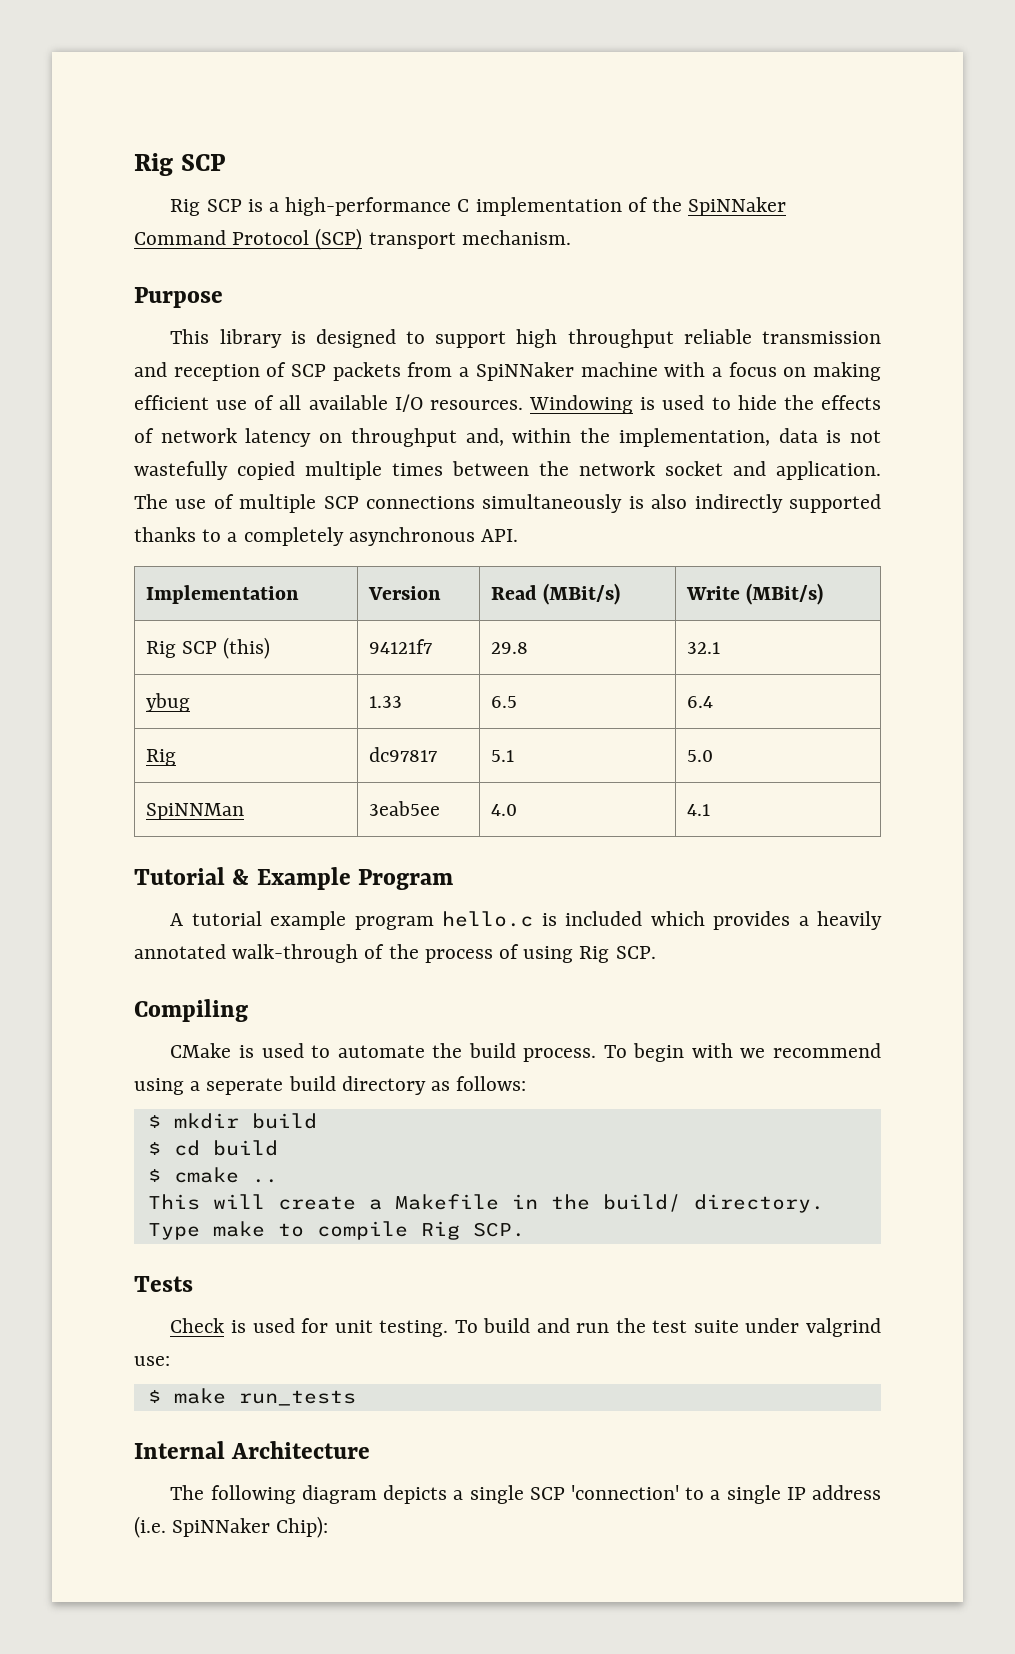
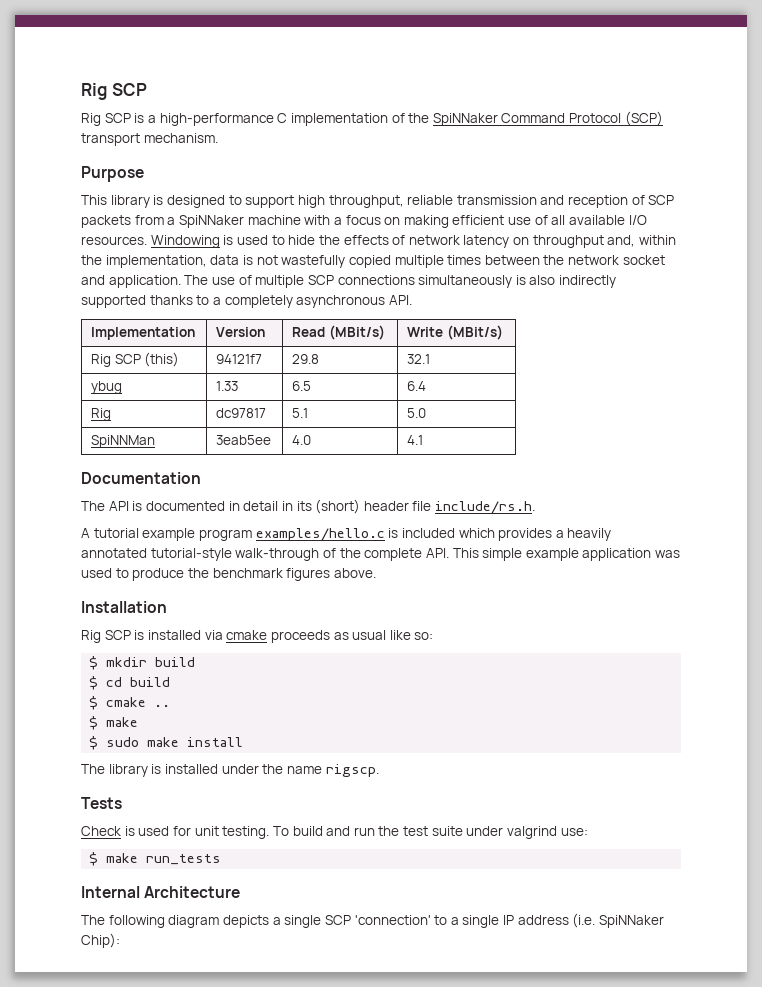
- This library is designed to support high throughput reliable transmission and reception of SCP packets from a SpiNNaker machine with a focus on making efficient use of all available I/O resources.
+ This library is designed to support high throughput, reliable transmission and reception of SCP packets from a SpiNNaker machine with a focus on making efficient use of all available I/O resources.
- Tutorial & Example Program
+ Documentation
+ The API is documented in detail in its (short) header file include/rs.h.
- A tutorial example program hello.c is included which provides a heavily annotated walk-through of the process of using Rig SCP.
- Compiling
- CMake is used to automate the build process. To begin with we recommend using a seperate build directory as follows:
+ A tutorial example program examples/hello.c is included which provides a heavily annotated tutorial-style walk-through of the complete API. This simple example application was used to produce the benchmark figures above.
+ Installation
+ Rig SCP is installed via cmake proceeds as usual like so:
  $ cmake ..
- This will create a Makefile in the build/ directory. Type make to compile Rig SCP.
+ $ make
+ $ sudo make install
+ The library is installed under the name rigscp.

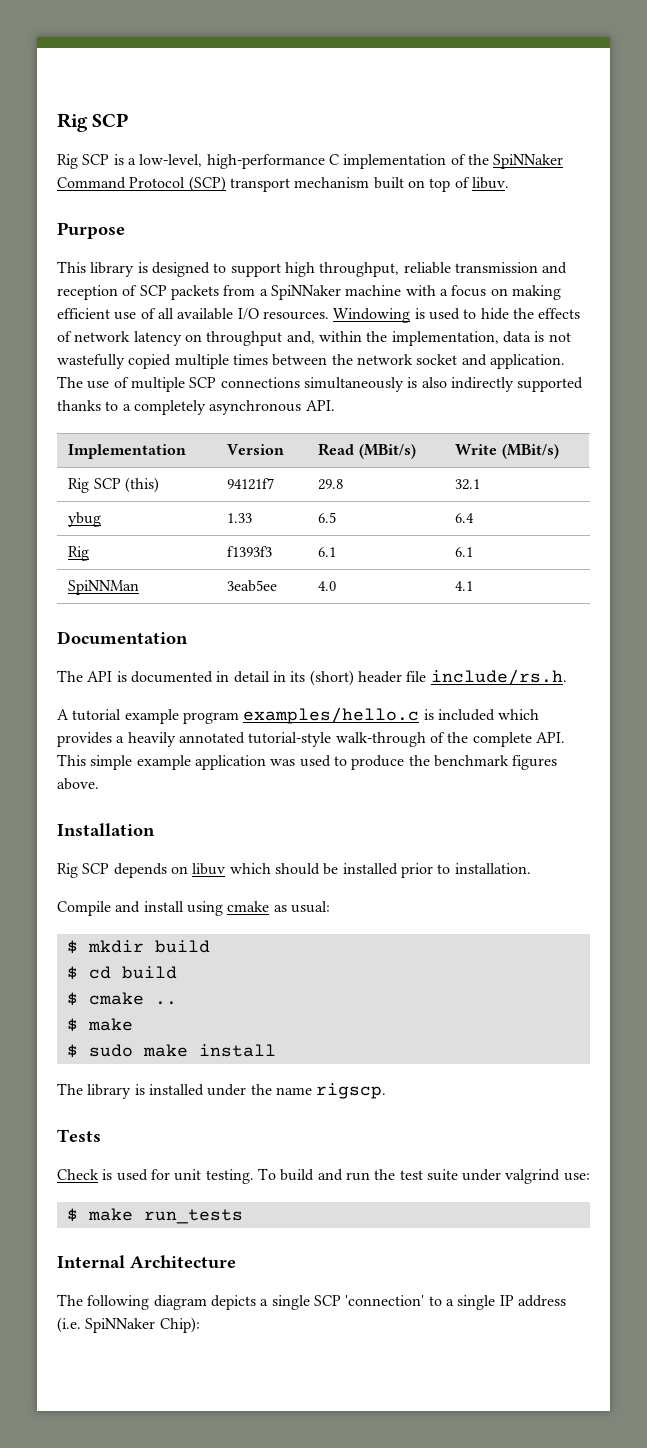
- Rig SCP is a high-performance C implementation of the SpiNNaker Command Protocol (SCP) transport mechanism.
+ Rig SCP is a low-level, high-performance C implementation of the SpiNNaker Command Protocol (SCP) transport mechanism built on top of libuv.
- Rig | dc97817 | 5.1 | 5.0
+ Rig | f1393f3 | 6.1 | 6.1
- Rig SCP is installed via cmake proceeds as usual like so:
+ Rig SCP depends on libuv which should be installed prior to installation.
+ Compile and install using cmake as usual:

